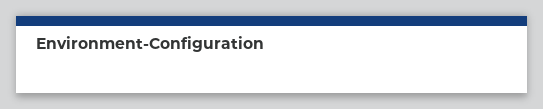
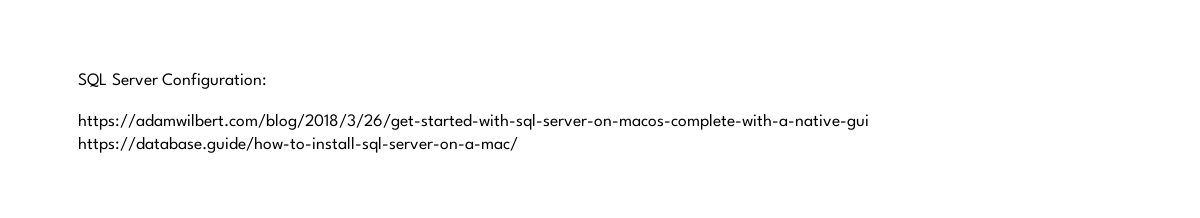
- Environment-Configuration
+ SQL Server Configuration:
+ https://adamwilbert.com/blog/2018/3/26/get-started-with-sql-server-on-macos-complete-with-a-native-gui https://database.guide/how-to-install-sql-server-on-a-mac/

